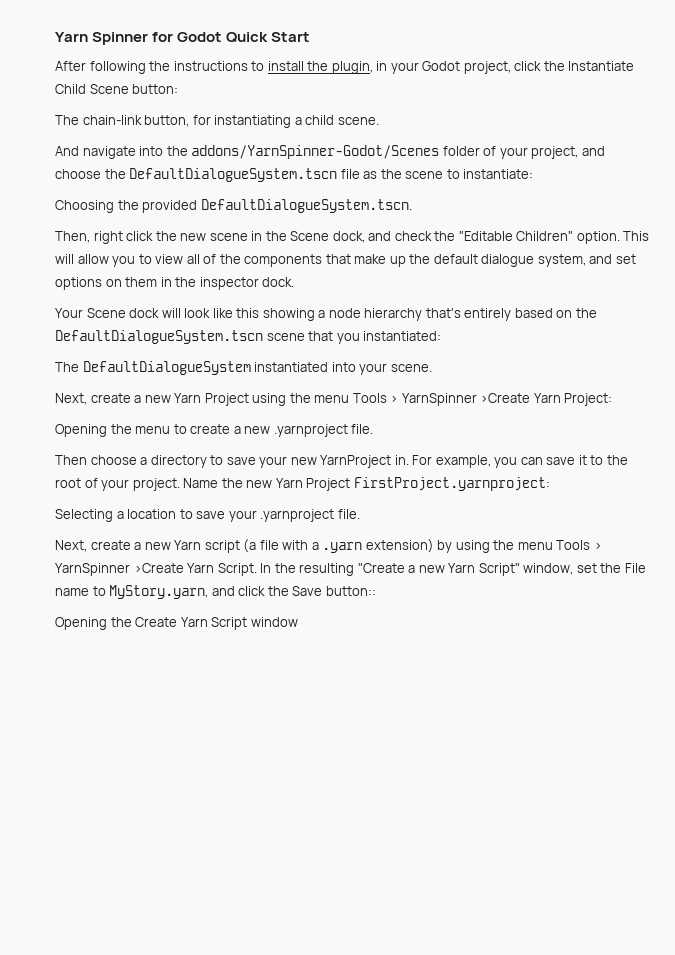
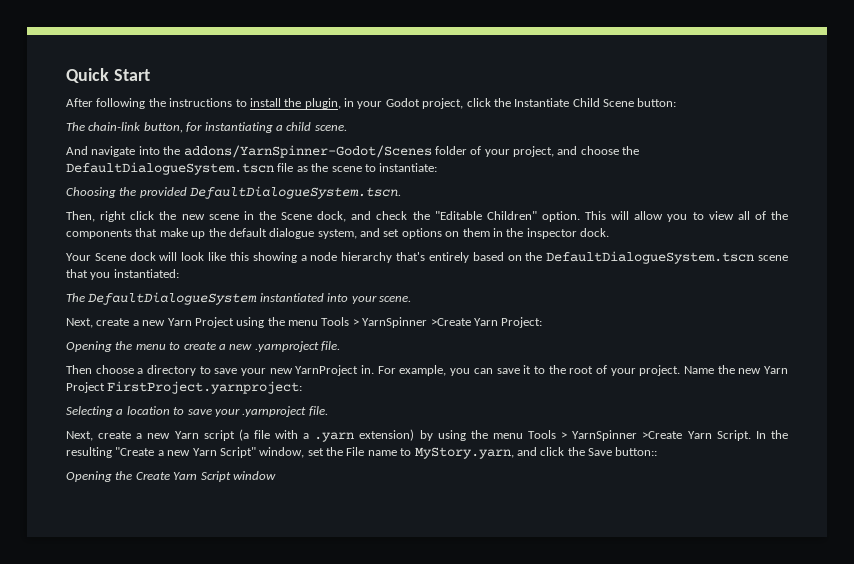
- Yarn Spinner for Godot Quick Start
+ Quick Start

